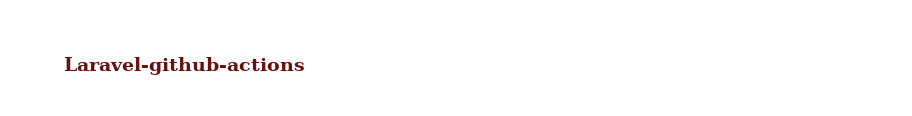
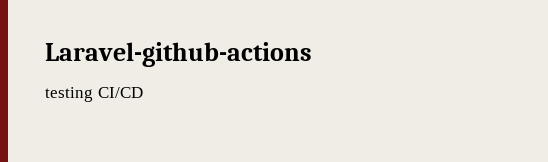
+ testing CI/CD

